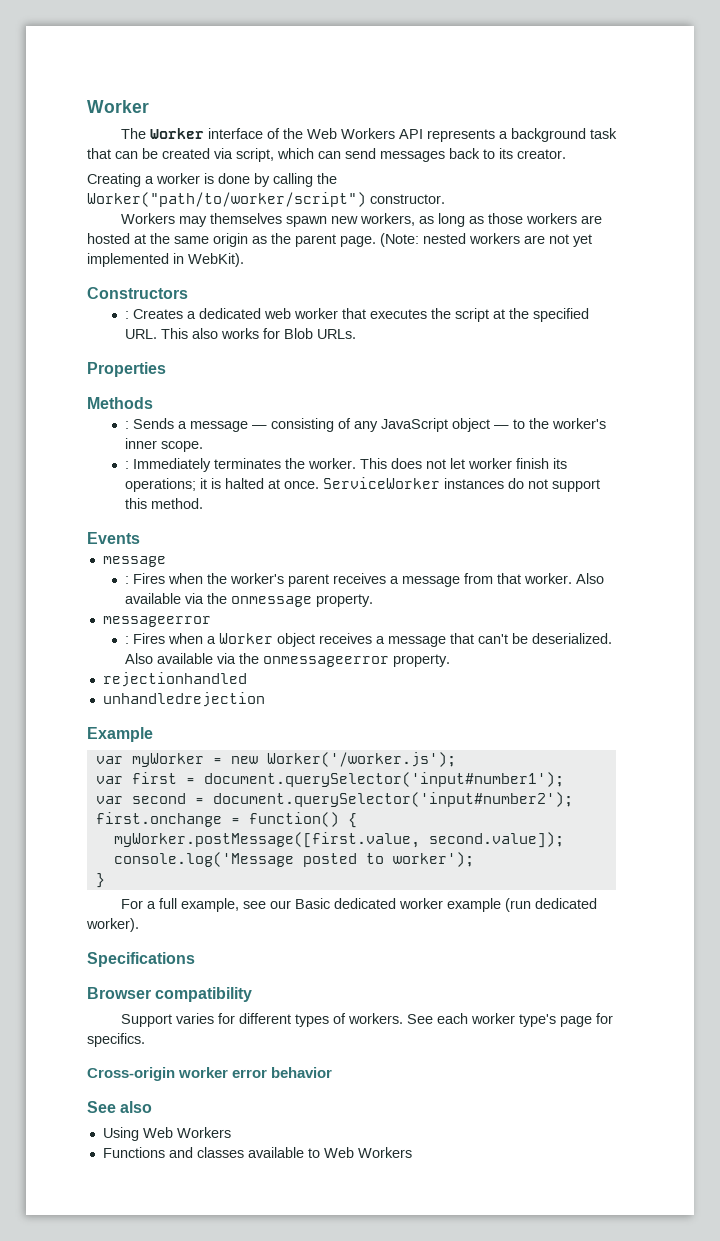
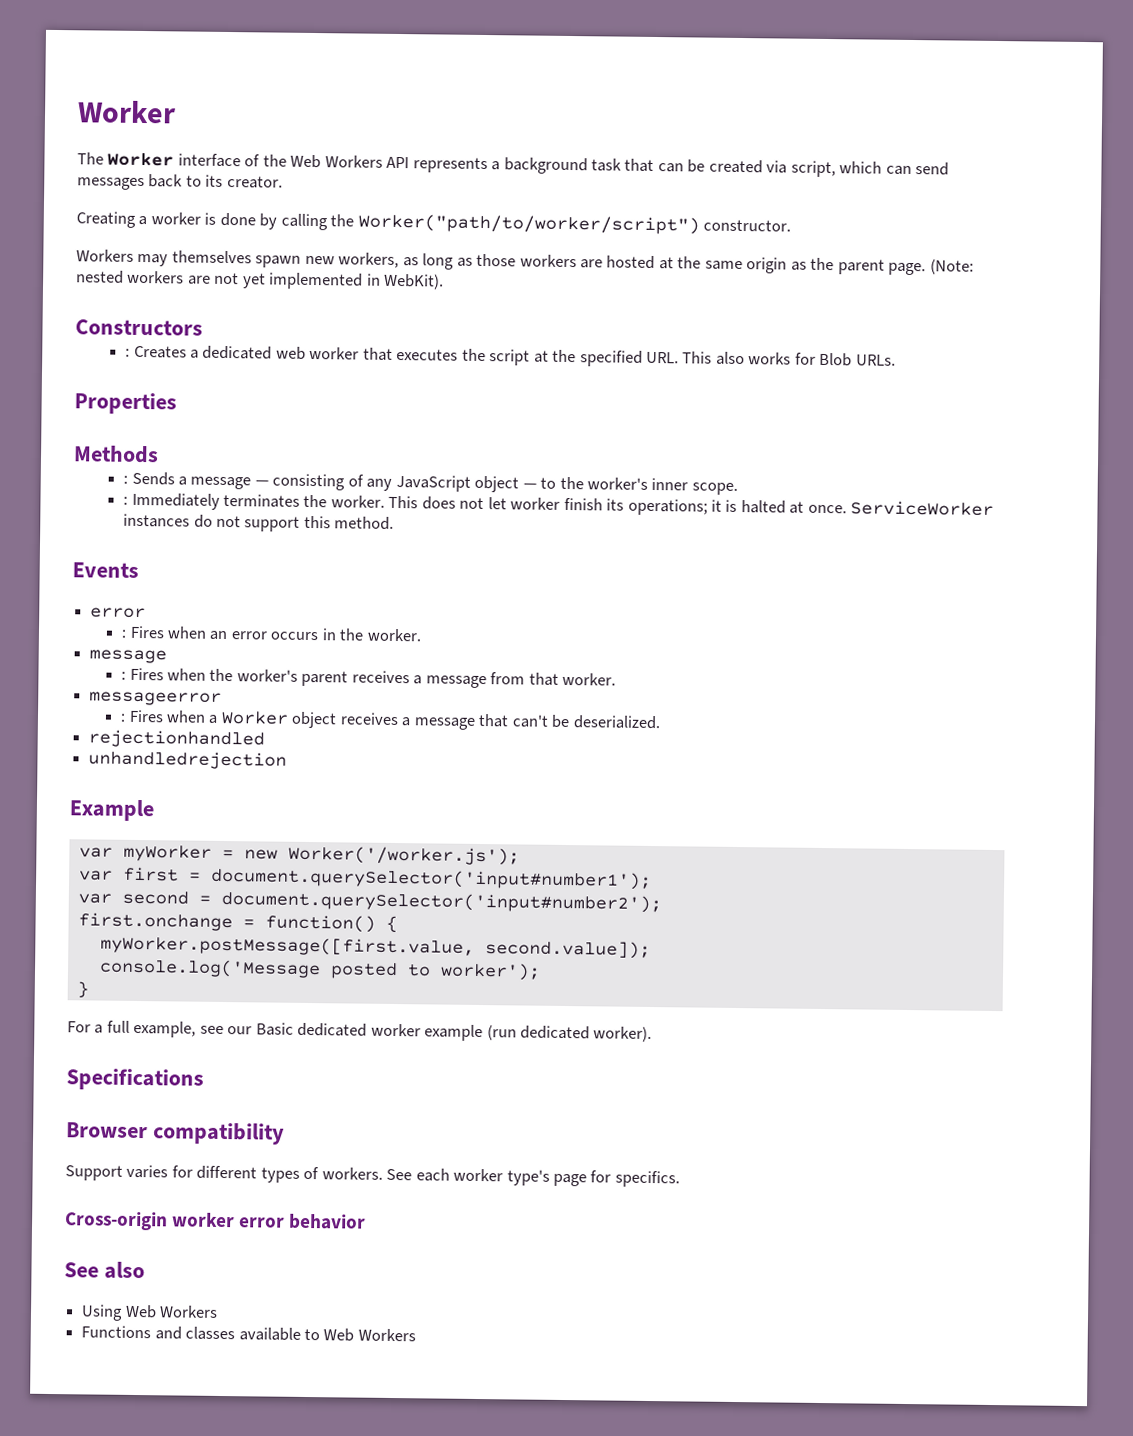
  Events
+ error
+ : Fires when an error occurs in the worker.
- Also available via the onmessage property.
- Also available via the onmessageerror property.

